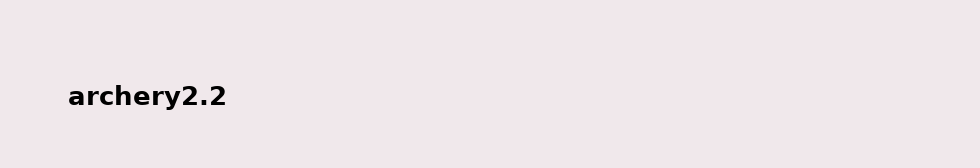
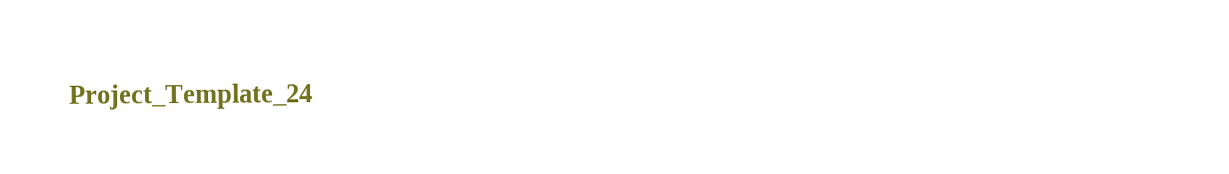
- archery2.2
+ Project_Template_24

